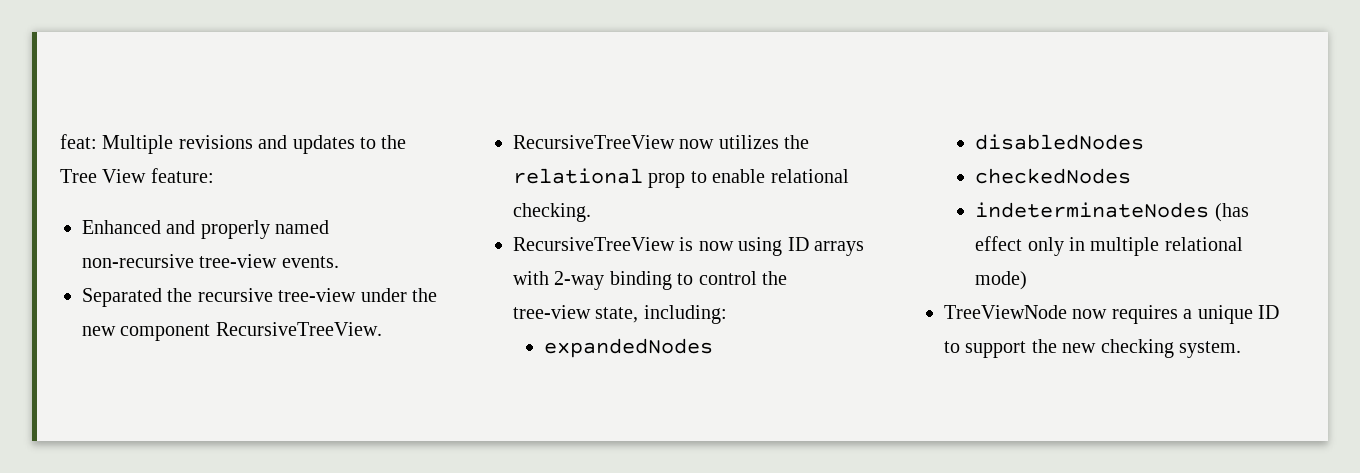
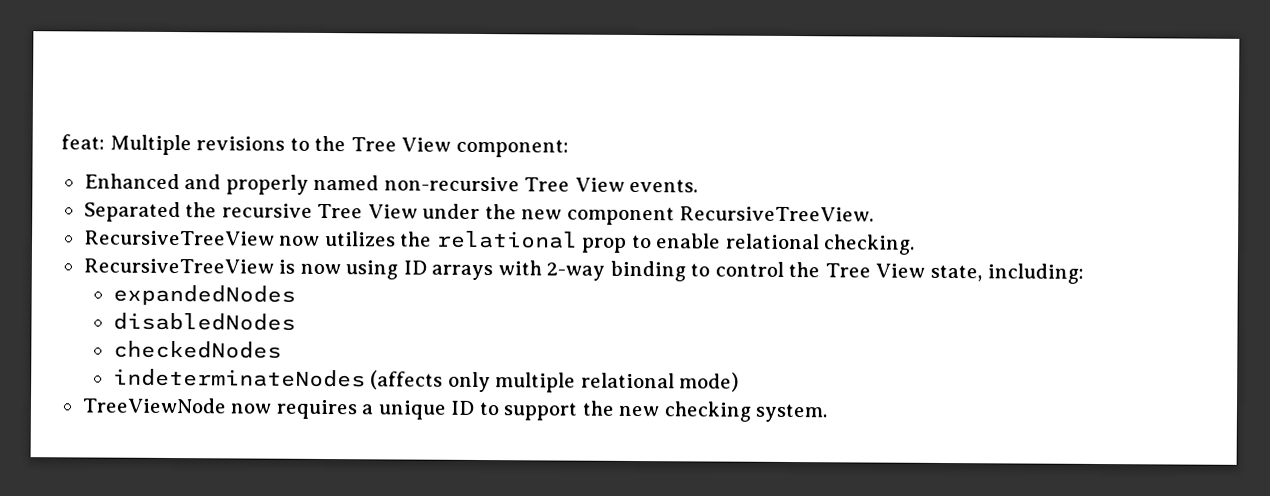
- feat: Multiple revisions and updates to the Tree View feature:
+ feat: Multiple revisions to the Tree View component:
- Enhanced and properly named non-recursive tree-view events.
+ Enhanced and properly named non-recursive Tree View events.
- Separated the recursive tree-view under the new component RecursiveTreeView.
+ Separated the recursive Tree View under the new component RecursiveTreeView.
- RecursiveTreeView is now using ID arrays with 2-way binding to control the tree-view state, including:
+ RecursiveTreeView is now using ID arrays with 2-way binding to control the Tree View state, including:
- indeterminateNodes (has effect only in multiple relational mode)
+ indeterminateNodes (affects only multiple relational mode)

